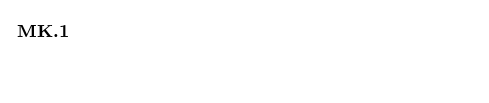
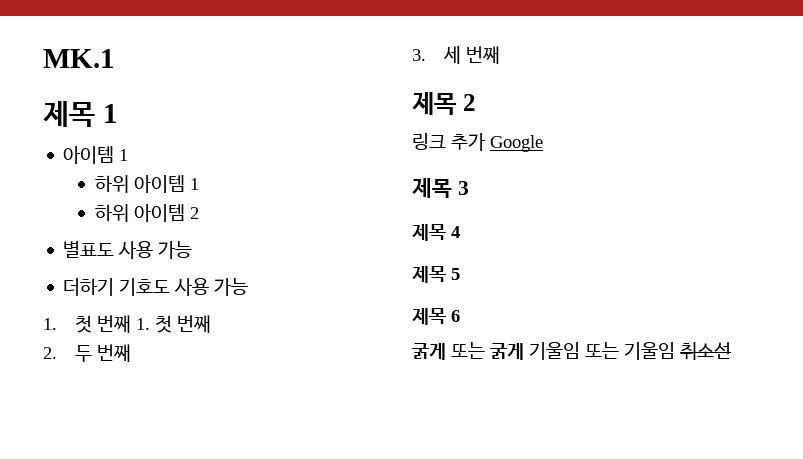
+ 제목 1
+ 아이템 1
+ 하위 아이템 1
+ 하위 아이템 2
+ 별표도 사용 가능
+ 더하기 기호도 사용 가능
+ 1. 첫 번째 1. 첫 번째
+ 2. 두 번째
+ 3. 세 번째
+ 제목 2
+ 링크 추가 Google
+ 제목 3
+ 제목 4
+ 제목 5
+ 제목 6
+ 굵게 또는 굵게 기울임 또는 기울임 취소선

